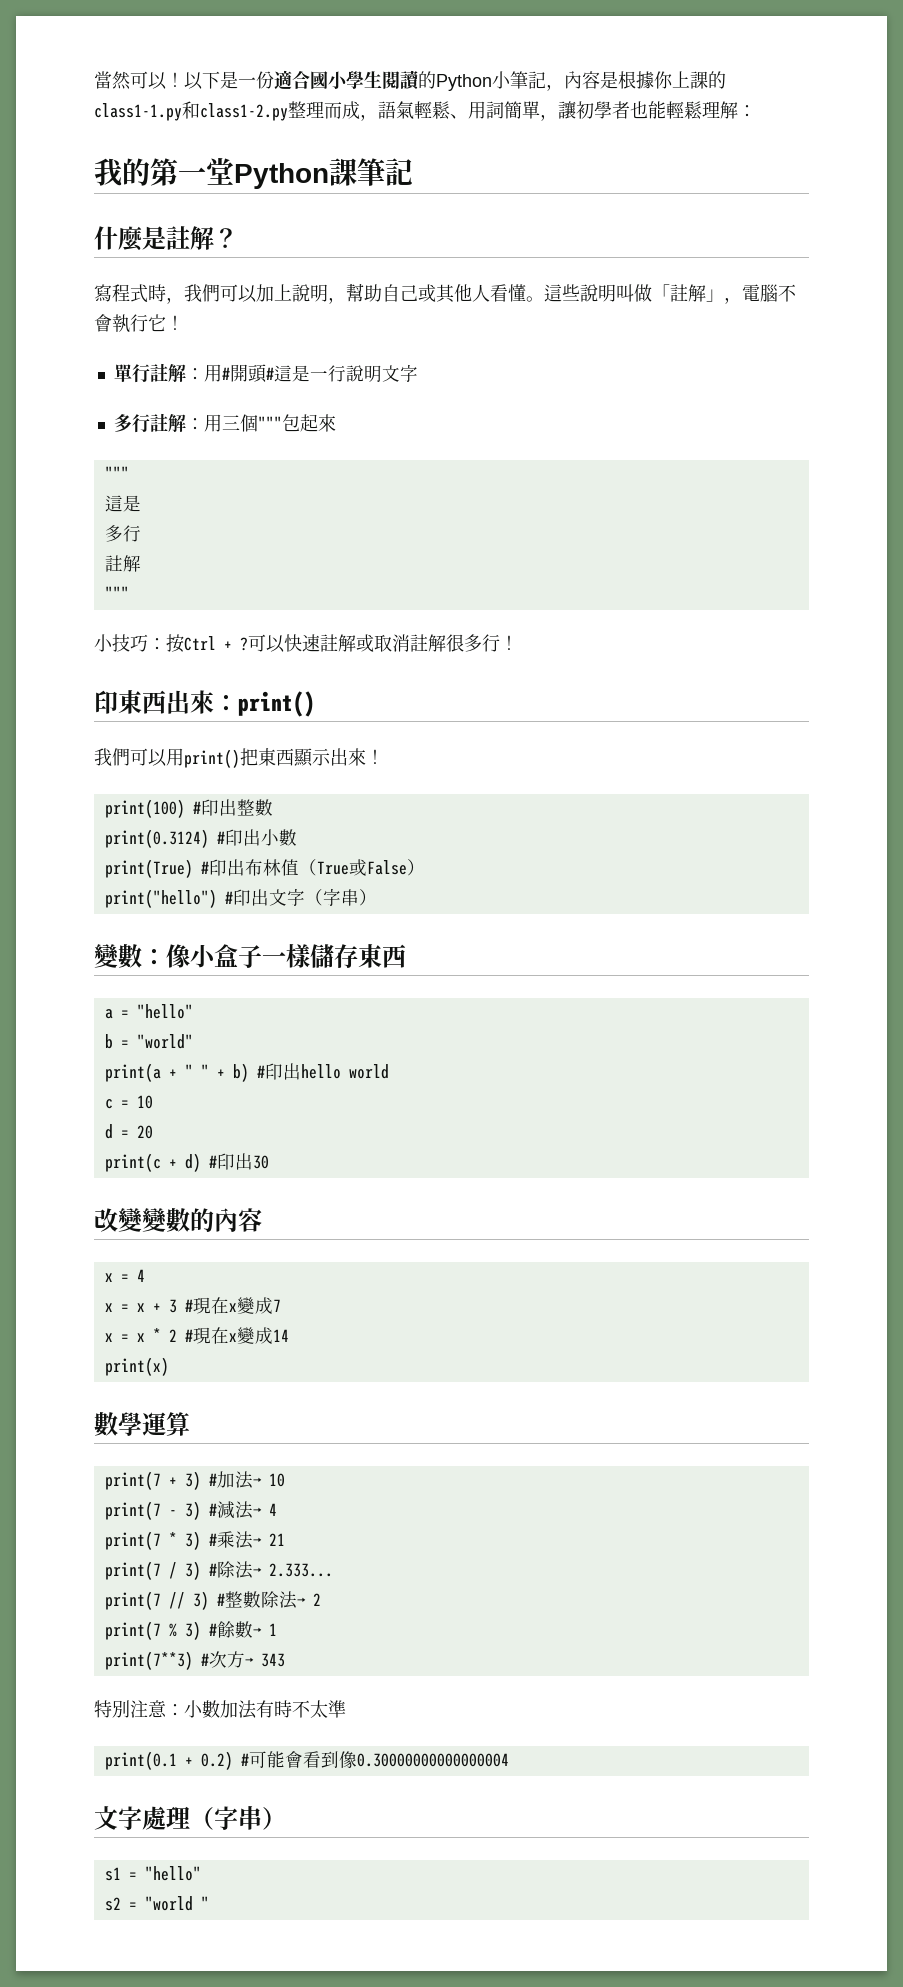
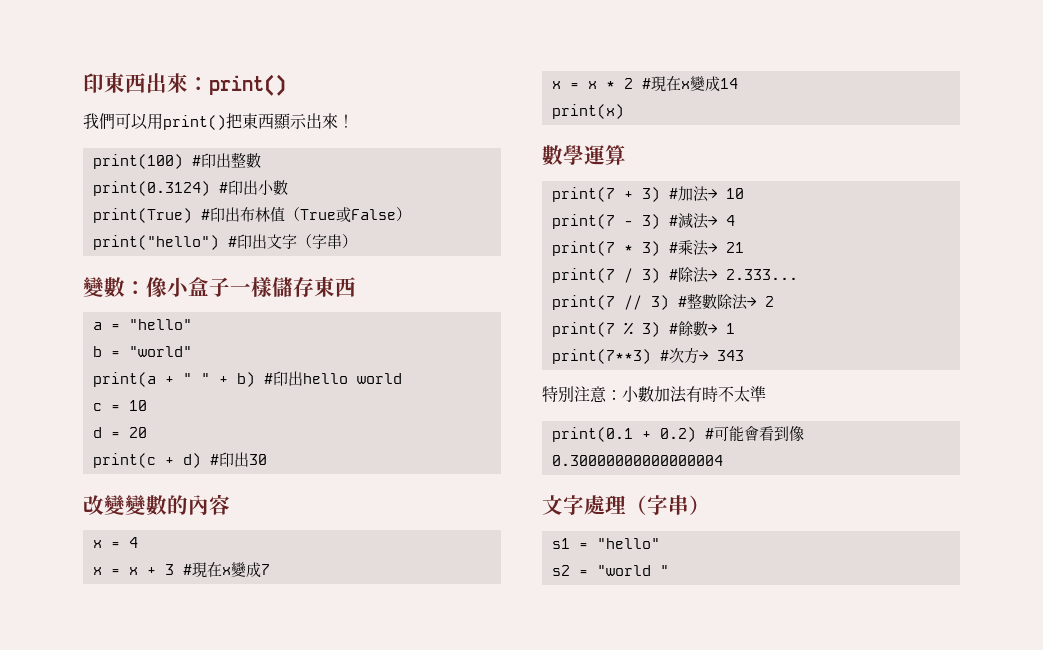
- 當然可以！以下是一份適合國小學生閱讀的Python小筆記，內容是根據你上課的class1-1.py和class1-2.py整理而成，語氣輕鬆、用詞簡單，讓初學者也能輕鬆理解：
- 我的第一堂Python課筆記
- 什麼是註解？
- 寫程式時，我們可以加上說明，幫助自己或其他人看懂。這些說明叫做「註解」，電腦不會執行它！
- 單行註解：用#開頭#這是一行說明文字
- 多行註解：用三個"""包起來
- """
- 這是
- 多行
- 註解
- """
- 小技巧：按Ctrl + ?可以快速註解或取消註解很多行！

